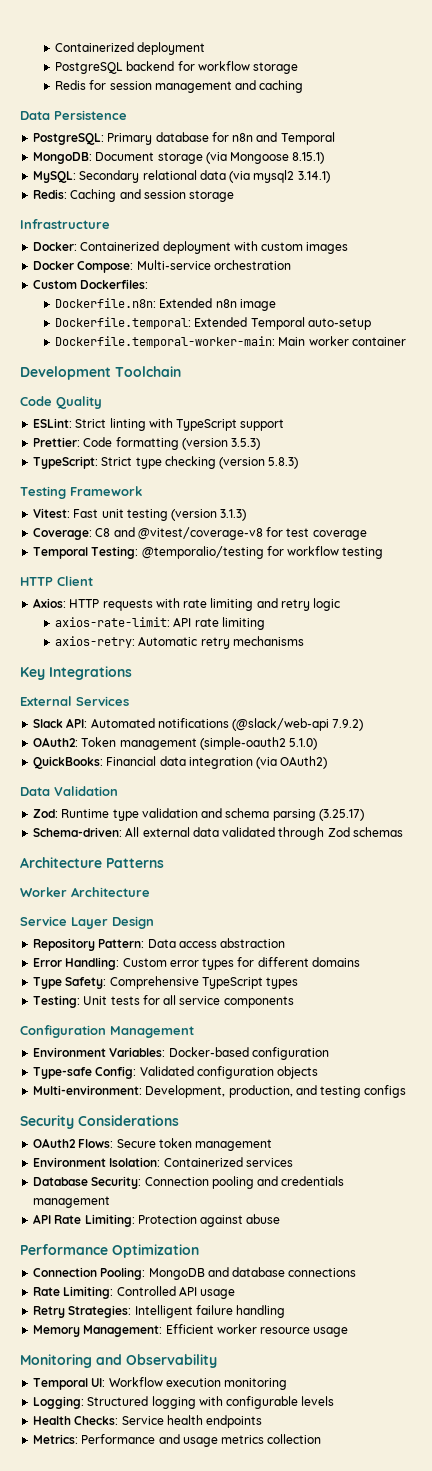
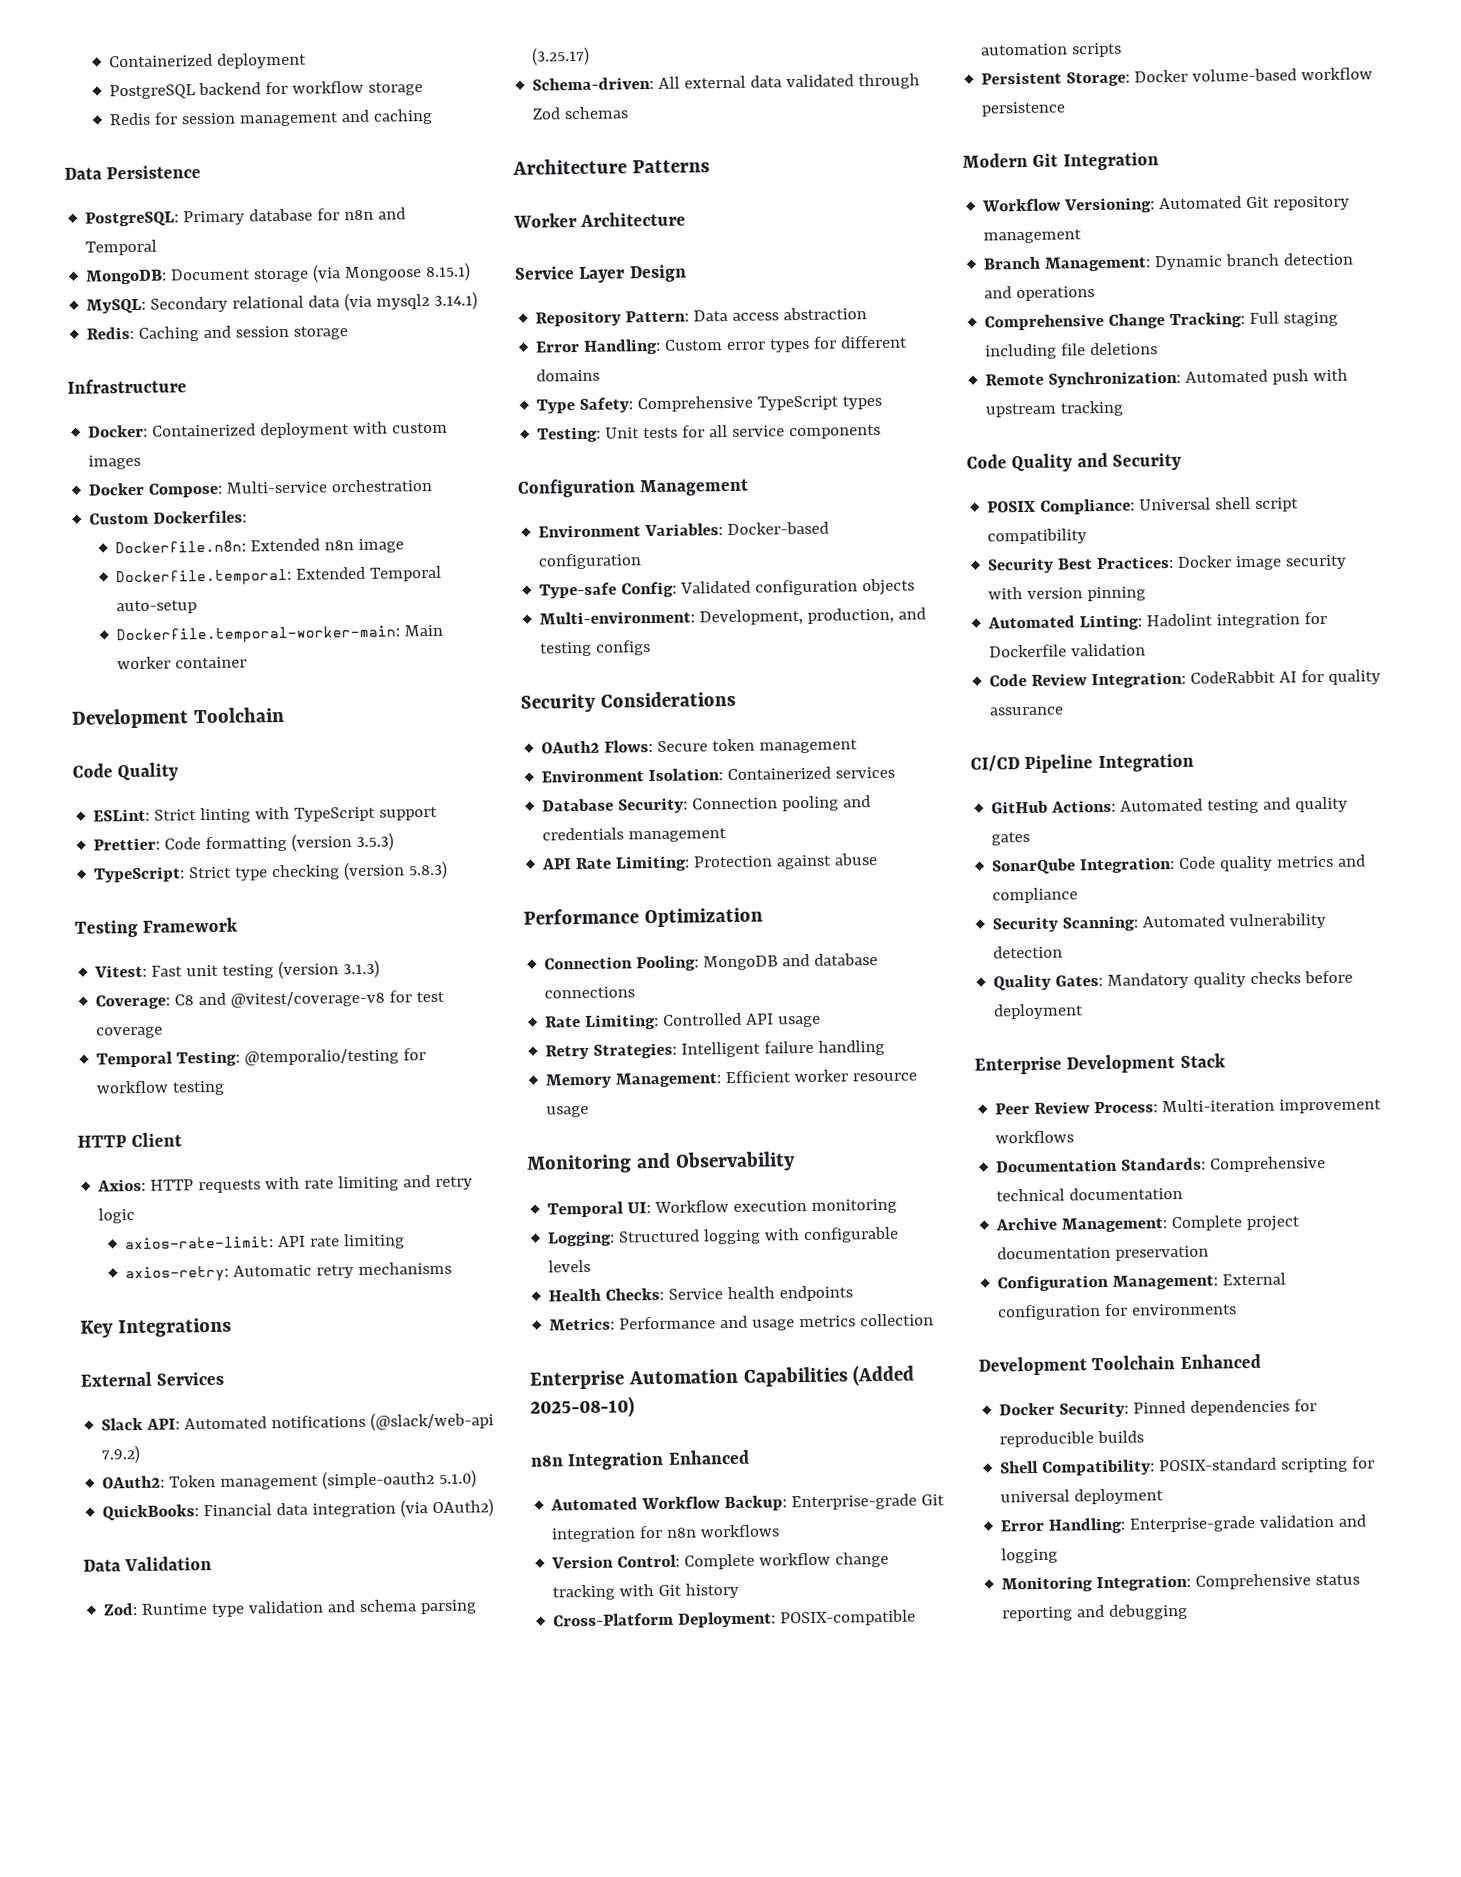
+ Enterprise Automation Capabilities (Added 2025-08-10)
+ n8n Integration Enhanced
+ Automated Workflow Backup: Enterprise-grade Git integration for n8n workflows
+ Version Control: Complete workflow change tracking with Git history
+ Cross-Platform Deployment: POSIX-compatible automation scripts
+ Persistent Storage: Docker volume-based workflow persistence
+ Modern Git Integration
+ Workflow Versioning: Automated Git repository management
+ Branch Management: Dynamic branch detection and operations
+ Comprehensive Change Tracking: Full staging including file deletions
+ Remote Synchronization: Automated push with upstream tracking
+ Code Quality and Security
+ POSIX Compliance: Universal shell script compatibility
+ Security Best Practices: Docker image security with version pinning
+ Automated Linting: Hadolint integration for Dockerfile validation
+ Code Review Integration: CodeRabbit AI for quality assurance
+ CI/CD Pipeline Integration
+ GitHub Actions: Automated testing and quality gates
+ SonarQube Integration: Code quality metrics and compliance
+ Security Scanning: Automated vulnerability detection
+ Quality Gates: Mandatory quality checks before deployment
+ Enterprise Development Stack
+ Peer Review Process: Multi-iteration improvement workflows
+ Documentation Standards: Comprehensive technical documentation
+ Archive Management: Complete project documentation preservation
+ Configuration Management: External configuration for environments
+ Development Toolchain Enhanced
+ Docker Security: Pinned dependencies for reproducible builds
+ Shell Compatibility: POSIX-standard scripting for universal deployment
+ Error Handling: Enterprise-grade validation and logging
+ Monitoring Integration: Comprehensive status reporting and debugging

